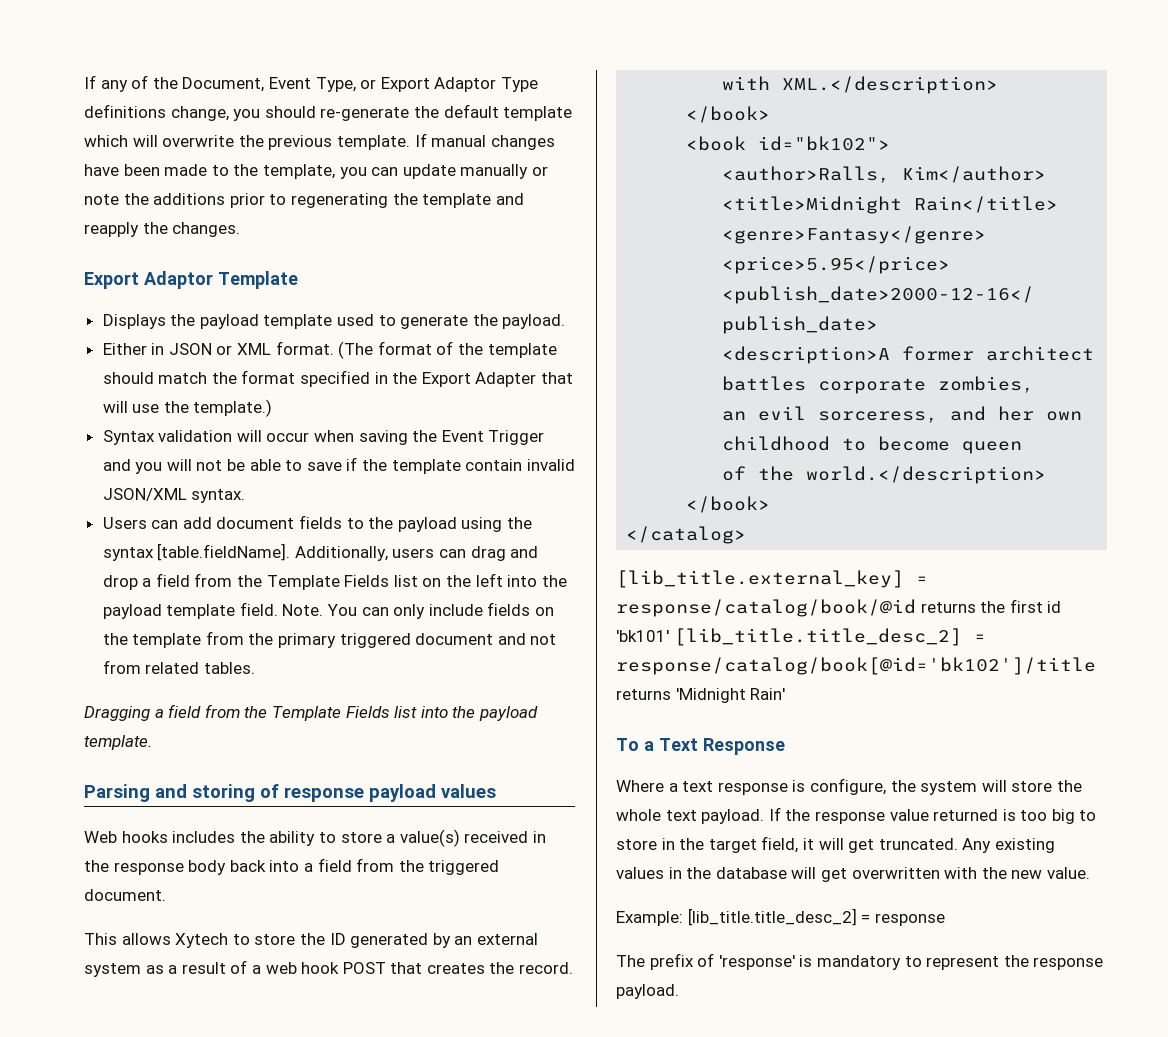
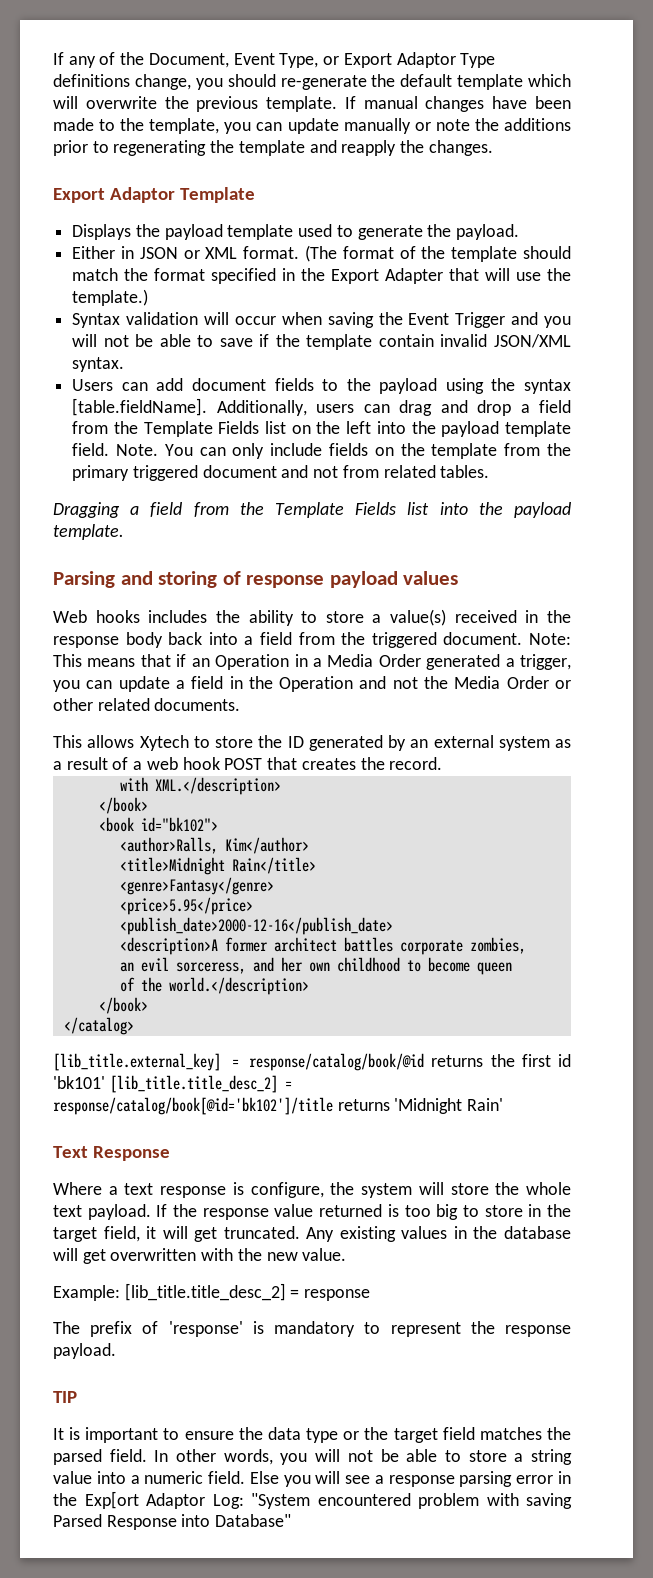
+ Note: This means that if an Operation in a Media Order generated a trigger, you can update a field in the Operation and not the Media Order or other related documents.
- To a Text Response
+ Text Response
+ TIP
+ It is important to ensure the data type or the target field matches the parsed field. In other words, you will not be able to store a string value into a numeric field. Else you will see a response parsing error in the Exp[ort Adaptor Log: "System encountered problem with saving Parsed Response into Database"

